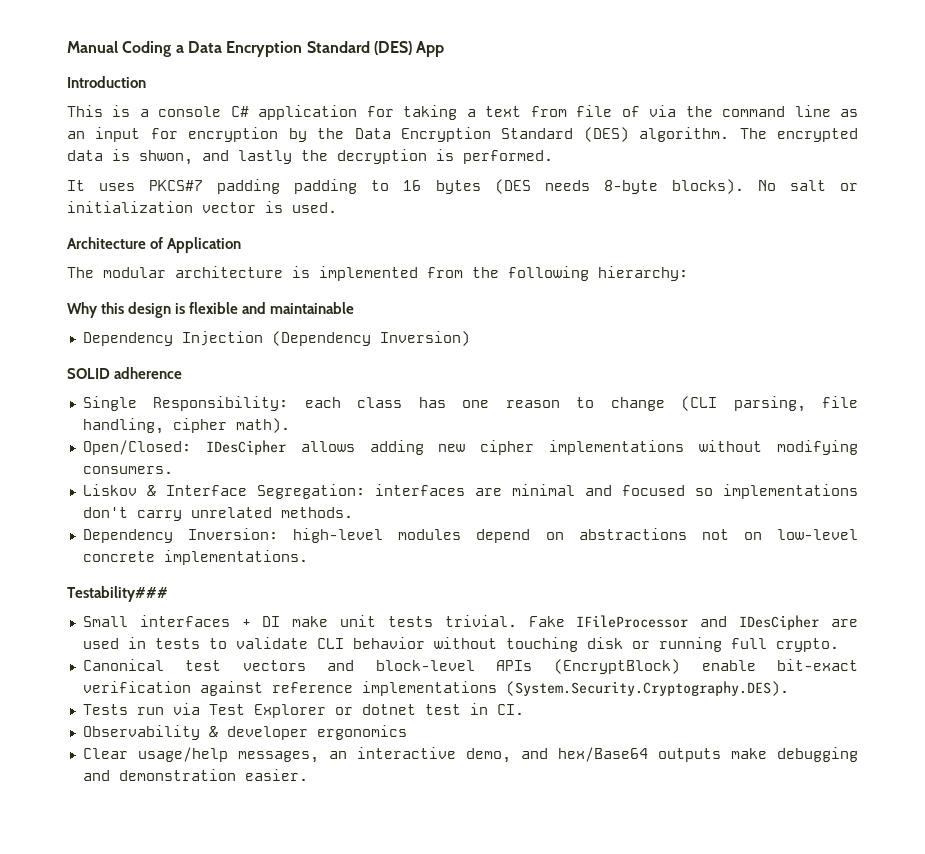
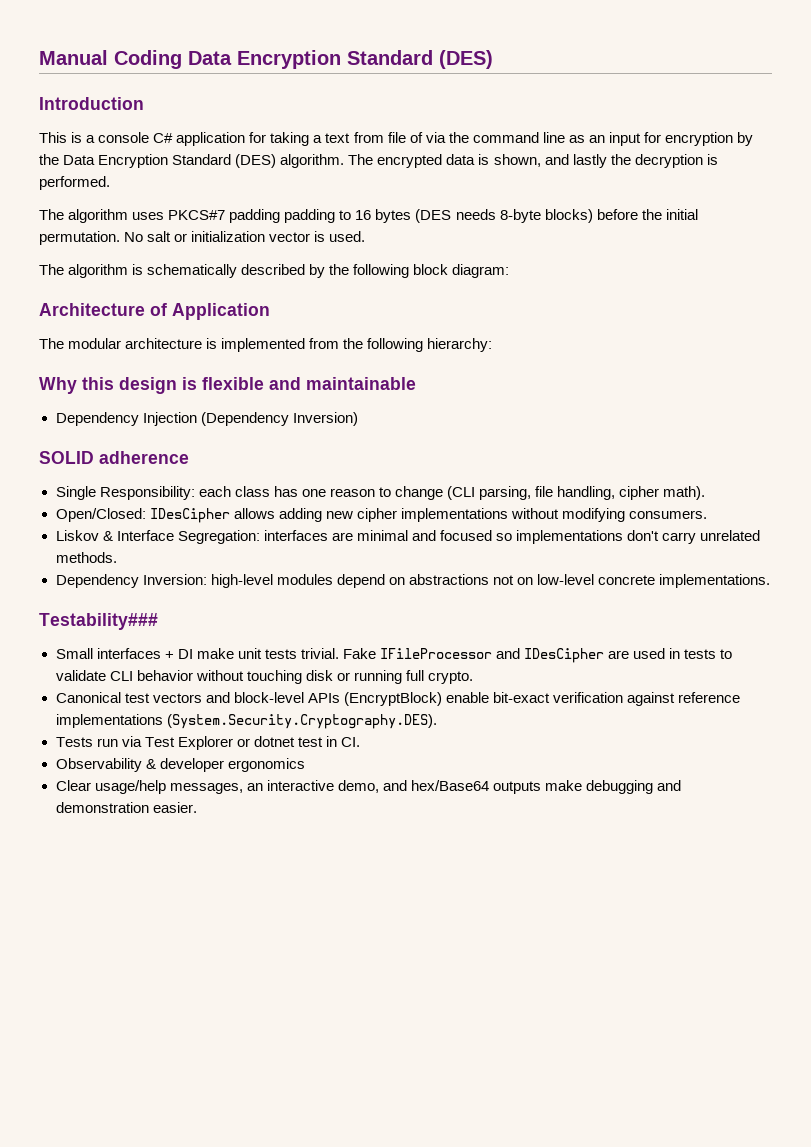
- Manual Coding a Data Encryption Standard (DES) App
+ Manual Coding Data Encryption Standard (DES)
- The encrypted data is shwon, and lastly the decryption is performed.
+ The encrypted data is shown, and lastly the decryption is performed.
- It uses PKCS#7 padding padding to 16 bytes (DES needs 8-byte blocks).
+ The algorithm uses PKCS#7 padding padding to 16 bytes (DES needs 8-byte blocks) before the initial permutation.
+ The algorithm is schematically described by the following block diagram:

